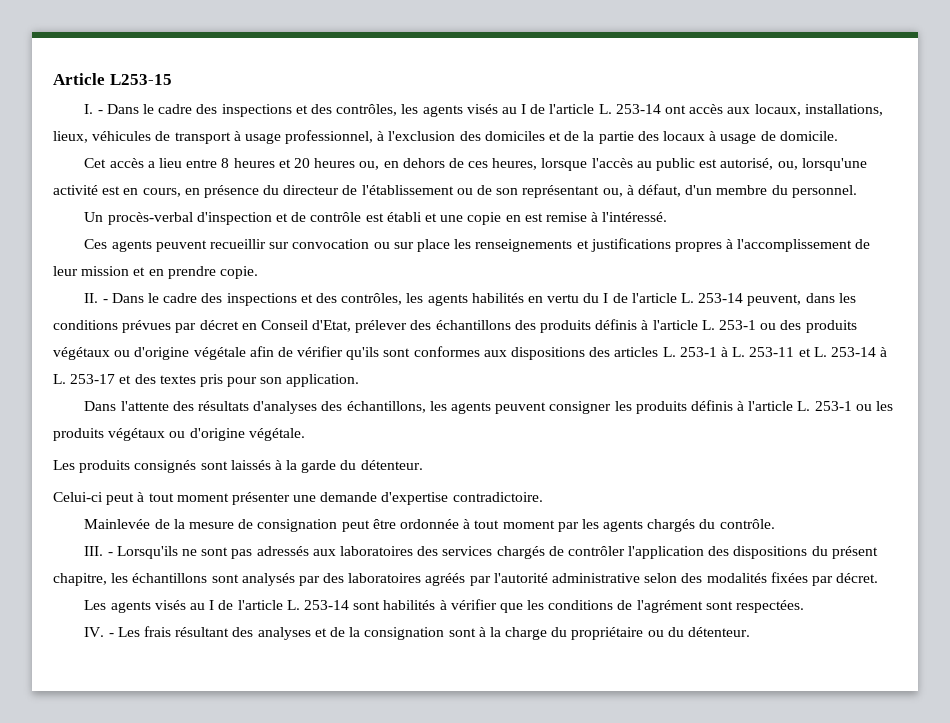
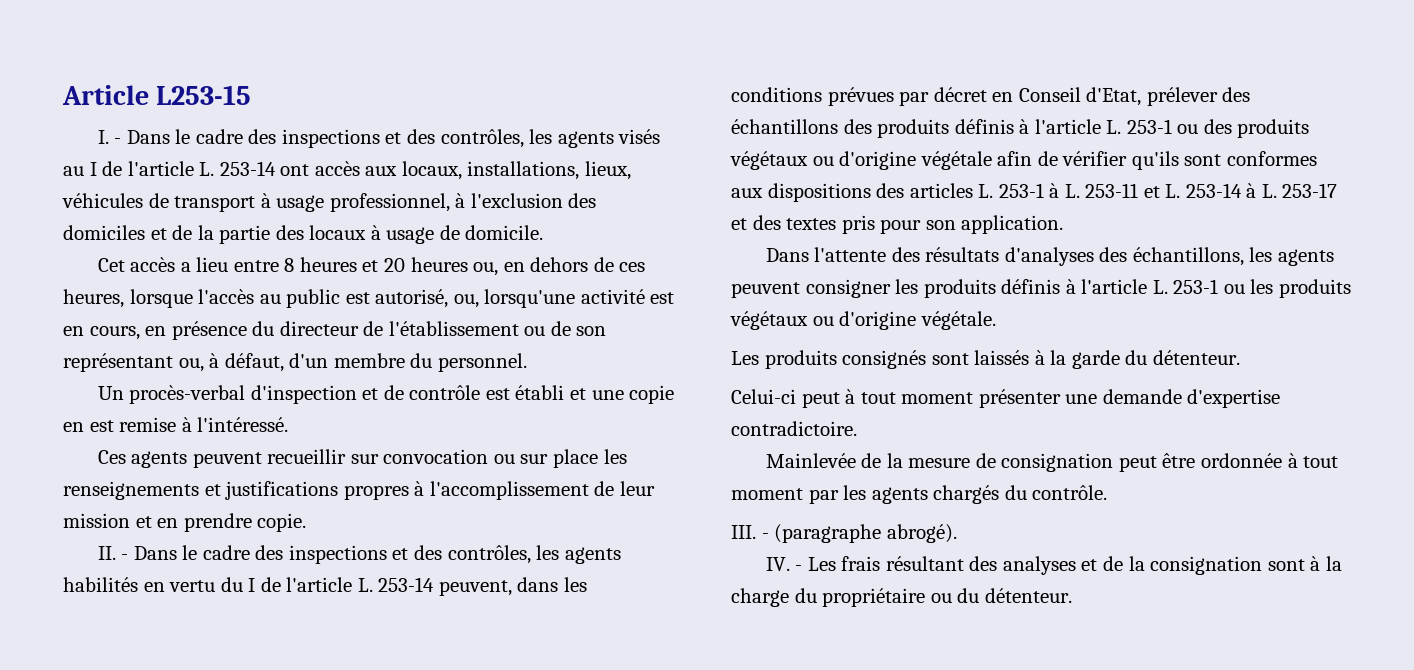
- III. - Lorsqu'ils ne sont pas adressés aux laboratoires des services chargés de contrôler l'application des dispositions du présent chapitre, les échantillons sont analysés par des laboratoires agréés par l'autorité administrative selon des modalités fixées par décret.
- Les agents visés au I de l'article L. 253-14 sont habilités à vérifier que les conditions de l'agrément sont respectées.
+ III. - (paragraphe abrogé).

